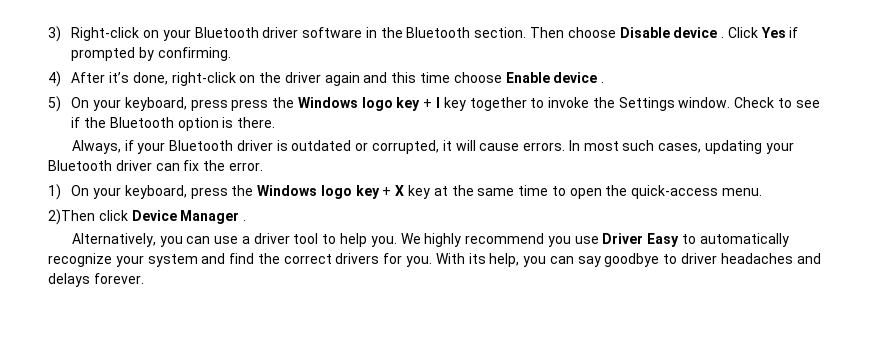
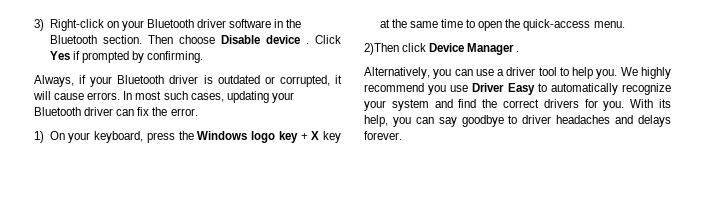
- 4) After it’s done, right-click on the driver again and this time choose Enable device .
- 5) On your keyboard, press press the Windows logo key + I key together to invoke the Settings window. Check to see if the Bluetooth option is there.

